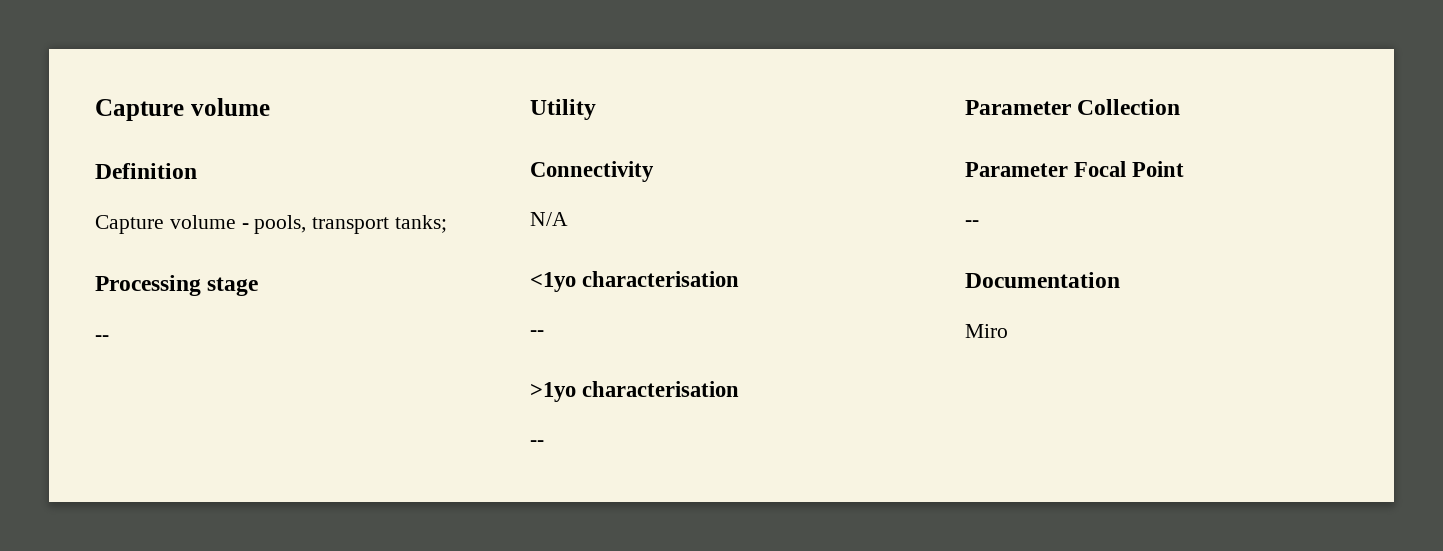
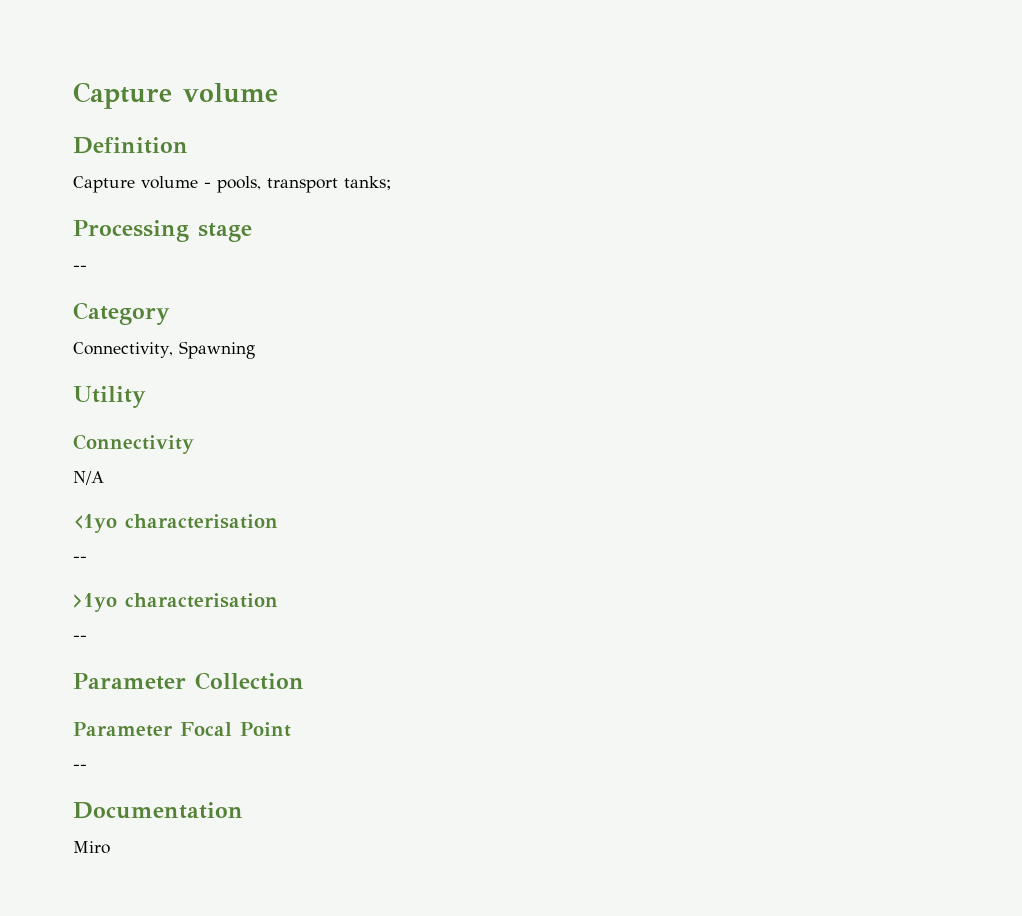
+ Category
+ Connectivity, Spawning

